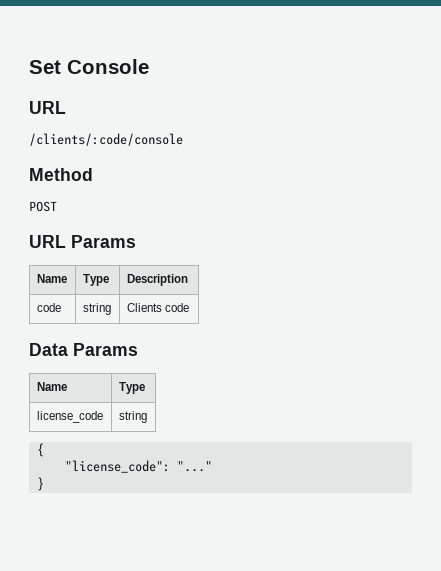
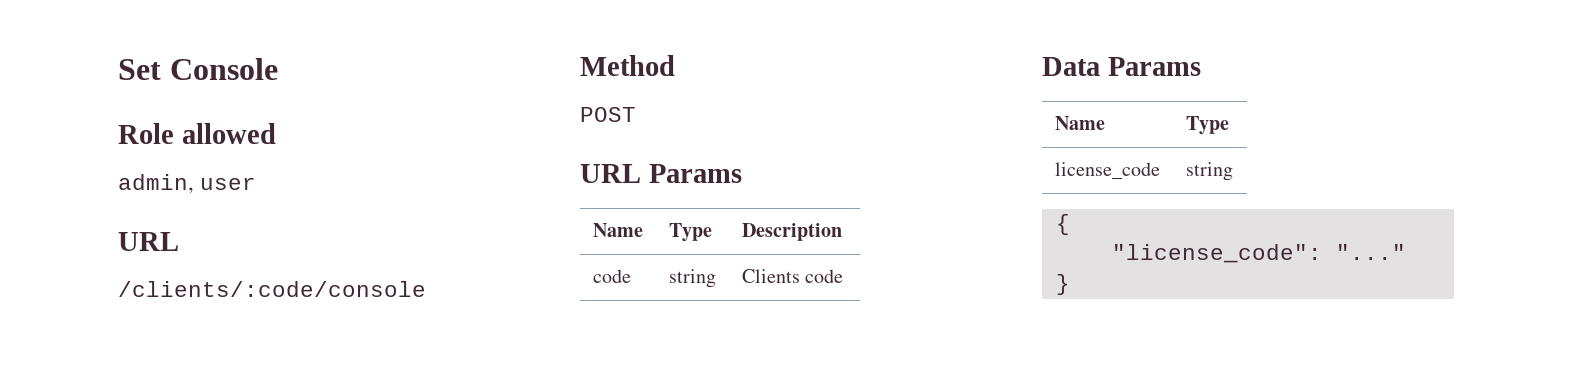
+ Role allowed
+ admin, user

